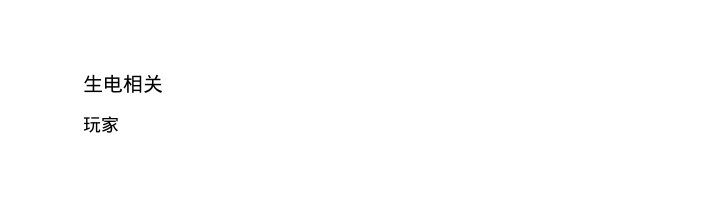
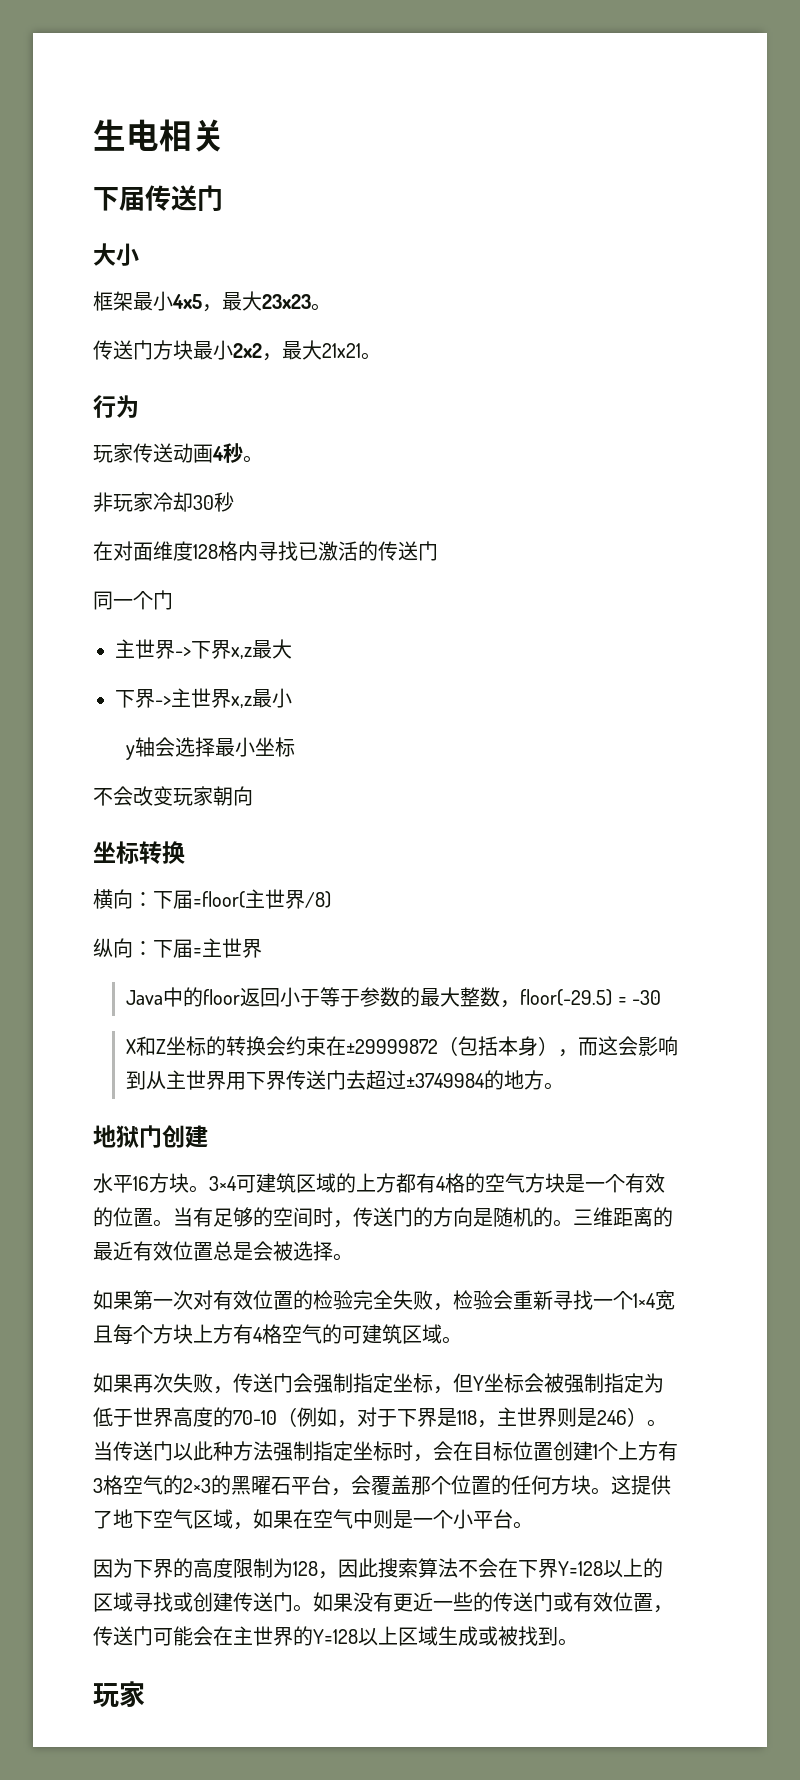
+ 下届传送门
+ 大小
+ 框架最小4x5，最大23x23。
+ 传送门方块最小2x2，最大21x21。
+ 行为
+ 玩家传送动画4秒。
+ 非玩家冷却30秒
+ 在对面维度128格内寻找已激活的传送门
+ 同一个门
+ 主世界->下界x,z最大
+ 下界->主世界x,z最小
+ y轴会选择最小坐标
+ 不会改变玩家朝向
+ 坐标转换
+ 横向：下届=floor(主世界/8)
+ 纵向：下届=主世界
+ Java中的floor返回小于等于参数的最大整数，floor(-29.5) = -30
+ X和Z坐标的转换会约束在±29999872（包括本身），而这会影响到从主世界用下界传送门去超过±3749984的地方。
+ 地狱门创建
+ 水平16方块。3×4可建筑区域的上方都有4格的空气方块是一个有效的位置。当有足够的空间时，传送门的方向是随机的。三维距离的最近有效位置总是会被选择。
+ 如果第一次对有效位置的检验完全失败，检验会重新寻找一个1×4宽且每个方块上方有4格空气的可建筑区域。
+ 如果再次失败，传送门会强制指定坐标，但Y坐标会被强制指定为低于世界高度的70-10（例如，对于下界是118，主世界则是246）。当传送门以此种方法强制指定坐标时，会在目标位置创建1个上方有3格空气的2×3的黑曜石平台，会覆盖那个位置的任何方块。这提供了地下空气区域，如果在空气中则是一个小平台。
+ 因为下界的高度限制为128，因此搜索算法不会在下界Y=128以上的区域寻找或创建传送门。如果没有更近一些的传送门或有效位置，传送门可能会在主世界的Y=128以上区域生成或被找到。

